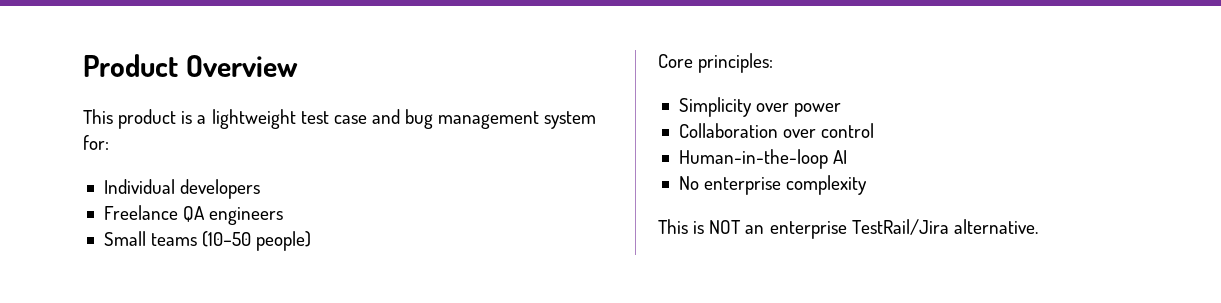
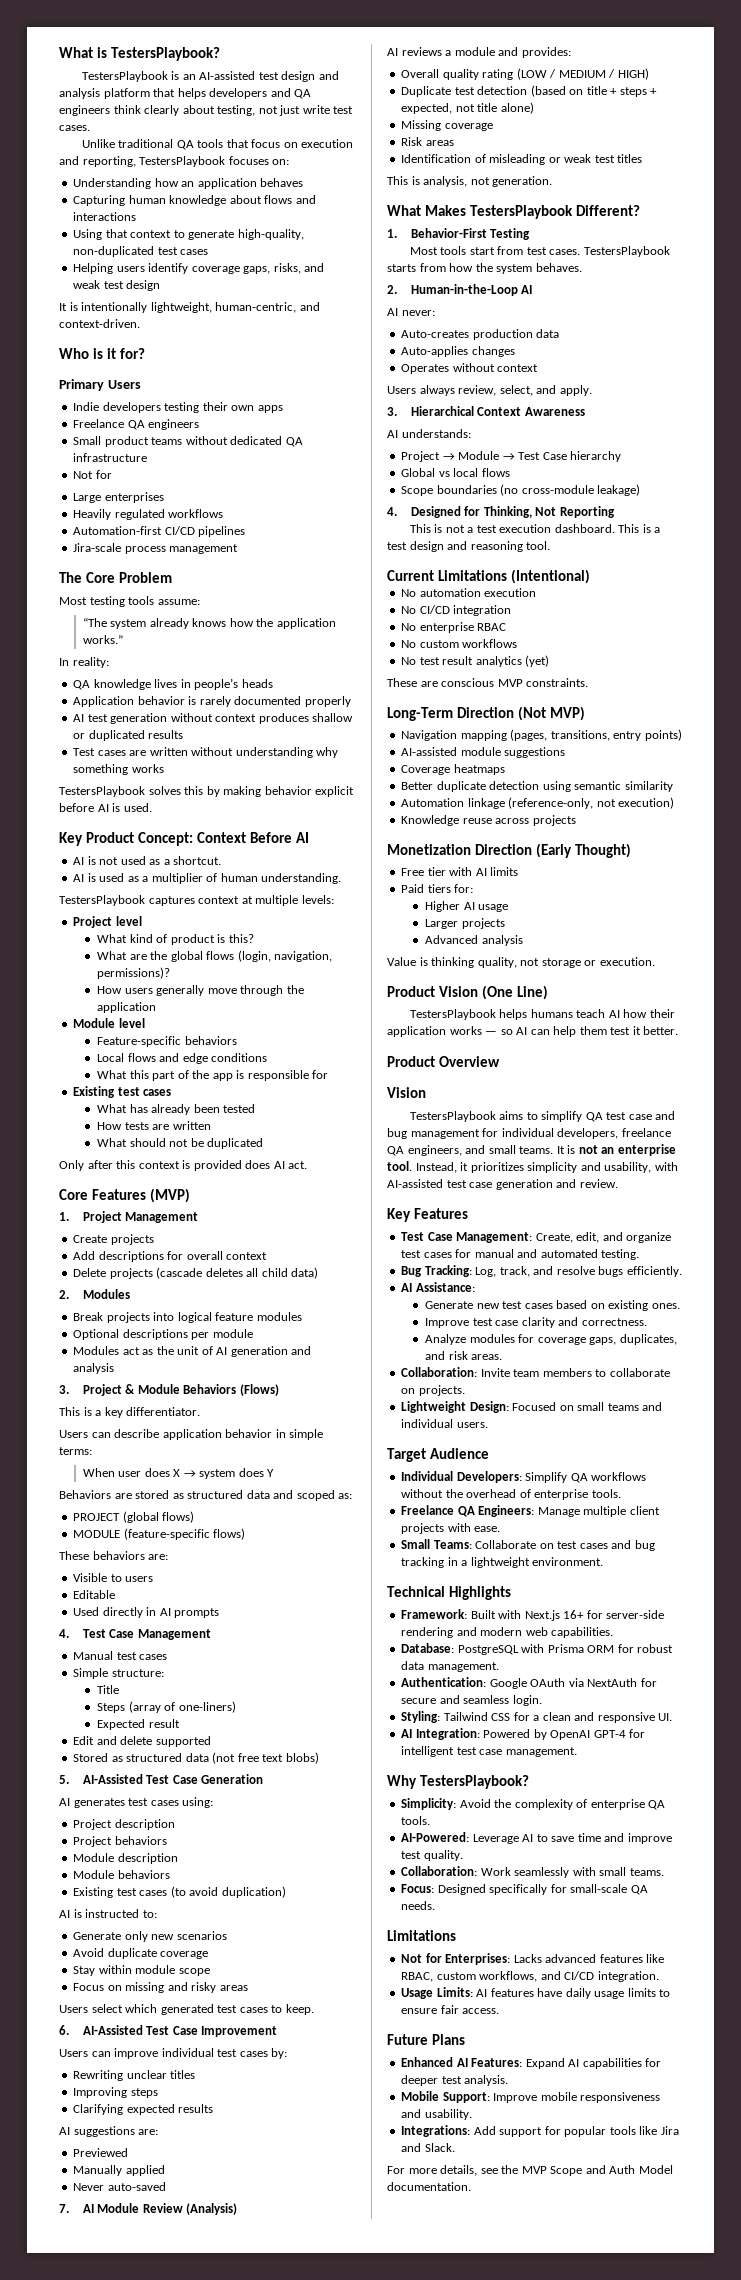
+ What is TestersPlaybook?
+ TestersPlaybook is an AI-assisted test design and analysis platform that helps developers and QA engineers think clearly about testing, not just write test cases.
+ Unlike traditional QA tools that focus on execution and reporting, TestersPlaybook focuses on:
+ Understanding how an application behaves
+ Capturing human knowledge about flows and interactions
+ Using that context to generate high-quality, non-duplicated test cases
+ Helping users identify coverage gaps, risks, and weak test design
+ It is intentionally lightweight, human-centric, and context-driven.
+ Who is it for?
+ Primary Users
+ Indie developers testing their own apps
+ Freelance QA engineers
+ Small product teams without dedicated QA infrastructure
+ Not for
+ Large enterprises
+ Heavily regulated workflows
+ Automation-first CI/CD pipelines
+ Jira-scale process management
+ The Core Problem
+ Most testing tools assume:
+ “The system already knows how the application works.”
+ In reality:
+ QA knowledge lives in people’s heads
+ Application behavior is rarely documented properly
+ AI test generation without context produces shallow or duplicated results
+ Test cases are written without understanding why something works
+ TestersPlaybook solves this by making behavior explicit before AI is used.
+ Key Product Concept: Context Before AI
+ AI is not used as a shortcut.
+ AI is used as a multiplier of human understanding.
+ TestersPlaybook captures context at multiple levels:
+ Project level
+ What kind of product is this?
+ What are the global flows (login, navigation, permissions)?
+ How users generally move through the application
+ Module level
+ Feature-specific behaviors
+ Local flows and edge conditions
+ What this part of the app is responsible for
+ Existing test cases
+ What has already been tested
+ How tests are written
+ What should not be duplicated
+ Only after this context is provided does AI act.
+ Core Features (MVP)
+ 1. Project Management
+ Create projects
+ Add descriptions for overall context
+ Delete projects (cascade deletes all child data)
+ 2. Modules
+ Break projects into logical feature modules
+ Optional descriptions per module
+ Modules act as the unit of AI generation and analysis
+ 3. Project & Module Behaviors (Flows)
+ This is a key differentiator.
+ Users can describe application behavior in simple terms:
+ When user does X → system does Y
+ Behaviors are stored as structured data and scoped as:
+ PROJECT (global flows)
+ MODULE (feature-specific flows)
+ These behaviors are:
+ Visible to users
+ Editable
+ Used directly in AI prompts
+ 4. Test Case Management
+ Manual test cases
+ Simple structure:
+ Title
+ Steps (array of one-liners)
+ Expected result
+ Edit and delete supported
+ Stored as structured data (not free text blobs)
+ 5. AI-Assisted Test Case Generation
+ AI generates test cases using:
+ Project description
+ Project behaviors
+ Module description
+ Module behaviors
+ Existing test cases (to avoid duplication)
+ AI is instructed to:
+ Generate only new scenarios
+ Avoid duplicate coverage
+ Stay within module scope
+ Focus on missing and risky areas
+ Users select which generated test cases to keep.
+ 6. AI-Assisted Test Case Improvement
+ Users can improve individual test cases by:
+ Rewriting unclear titles
+ Improving steps
+ Clarifying expected results
+ AI suggestions are:
+ Previewed
+ Manually applied
+ Never auto-saved
+ 7. AI Module Review (Analysis)
+ AI reviews a module and provides:
+ Overall quality rating (LOW / MEDIUM / HIGH)
+ Duplicate test detection (based on title + steps + expected, not title alone)
+ Missing coverage
+ Risk areas
+ Identification of misleading or weak test titles
+ This is analysis, not generation.
+ What Makes TestersPlaybook Different?
+ 1. Behavior-First Testing
+ Most tools start from test cases. TestersPlaybook starts from how the system behaves.
+ 2. Human-in-the-Loop AI
+ AI never:
+ Auto-creates production data
+ Auto-applies changes
+ Operates without context
+ Users always review, select, and apply.
+ 3. Hierarchical Context Awareness
+ AI understands:
+ Project → Module → Test Case hierarchy
+ Global vs local flows
+ Scope boundaries (no cross-module leakage)
+ 4. Designed for Thinking, Not Reporting
+ This is not a test execution dashboard. This is a test design and reasoning tool.
+ Current Limitations (Intentional)
+ No automation execution
+ No CI/CD integration
+ No enterprise RBAC
+ No custom workflows
+ No test result analytics (yet)
+ These are conscious MVP constraints.
+ Long-Term Direction (Not MVP)
+ Navigation mapping (pages, transitions, entry points)
+ AI-assisted module suggestions
+ Coverage heatmaps
+ Better duplicate detection using semantic similarity
+ Automation linkage (reference-only, not execution)
+ Knowledge reuse across projects
+ Monetization Direction (Early Thought)
+ Free tier with AI limits
+ Paid tiers for:
+ Higher AI usage
+ Larger projects
+ Advanced analysis
+ Value is thinking quality, not storage or execution.
+ Product Vision (One Line)
+ TestersPlaybook helps humans teach AI how their application works — so AI can help them test it better.
  Product Overview
- This product is a lightweight test case and bug management system for:
- Individual developers
- Freelance QA engineers
- Small teams (10–50 people)
- Core principles:
- Simplicity over power
- Collaboration over control
- Human-in-the-loop AI
- No enterprise complexity
- This is NOT an enterprise TestRail/Jira alternative.
+ Vision
+ TestersPlaybook aims to simplify QA test case and bug management for individual developers, freelance QA engineers, and small teams. It is not an enterprise tool. Instead, it prioritizes simplicity and usability, with AI-assisted test case generation and review.
+ Key Features
+ Test Case Management: Create, edit, and organize test cases for manual and automated testing.
+ Bug Tracking: Log, track, and resolve bugs efficiently.
+ AI Assistance:
+ Generate new test cases based on existing ones.
+ Improve test case clarity and correctness.
+ Analyze modules for coverage gaps, duplicates, and risk areas.
+ Collaboration: Invite team members to collaborate on projects.
+ Lightweight Design: Focused on small teams and individual users.
+ Target Audience
+ Individual Developers: Simplify QA workflows without the overhead of enterprise tools.
+ Freelance QA Engineers: Manage multiple client projects with ease.
+ Small Teams: Collaborate on test cases and bug tracking in a lightweight environment.
+ Technical Highlights
+ Framework: Built with Next.js 16+ for server-side rendering and modern web capabilities.
+ Database: PostgreSQL with Prisma ORM for robust data management.
+ Authentication: Google OAuth via NextAuth for secure and seamless login.
+ Styling: Tailwind CSS for a clean and responsive UI.
+ AI Integration: Powered by OpenAI GPT-4 for intelligent test case management.
+ Why TestersPlaybook?
+ Simplicity: Avoid the complexity of enterprise QA tools.
+ AI-Powered: Leverage AI to save time and improve test quality.
+ Collaboration: Work seamlessly with small teams.
+ Focus: Designed specifically for small-scale QA needs.
+ Limitations
+ Not for Enterprises: Lacks advanced features like RBAC, custom workflows, and CI/CD integration.
+ Usage Limits: AI features have daily usage limits to ensure fair access.
+ Future Plans
+ Enhanced AI Features: Expand AI capabilities for deeper test analysis.
+ Mobile Support: Improve mobile responsiveness and usability.
+ Integrations: Add support for popular tools like Jira and Slack.
+ For more details, see the MVP Scope and Auth Model documentation.

